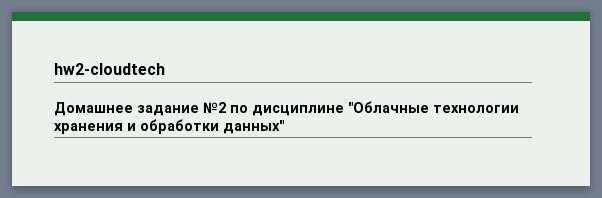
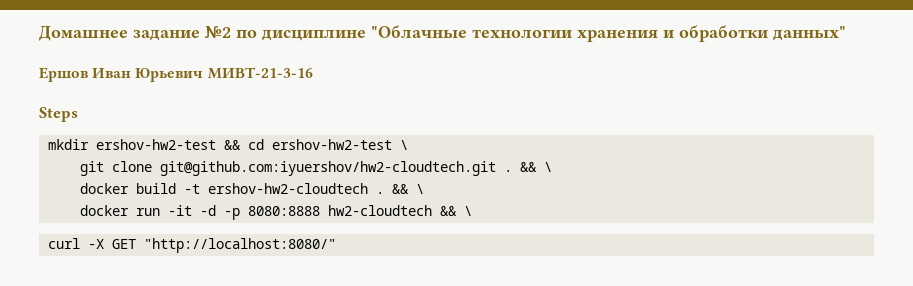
- hw2-cloudtech
+ Ершов Иван Юрьевич МИВТ-21-3-16
+ Steps
+ mkdir ershov-hw2-test && cd ershov-hw2-test \
+ git clone git@github.com:iyuershov/hw2-cloudtech.git . && \
+ docker build -t ershov-hw2-cloudtech . && \
+ docker run -it -d -p 8080:8888 hw2-cloudtech && \
+ curl -X GET "http://localhost:8080/"

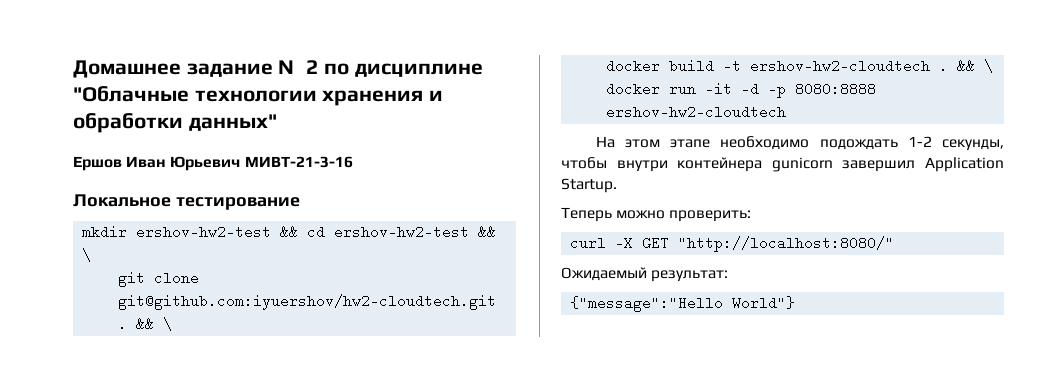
- Steps
+ Локальное тестирование
- mkdir ershov-hw2-test && cd ershov-hw2-test \
+ mkdir ershov-hw2-test && cd ershov-hw2-test && \
- docker run -it -d -p 8080:8888 hw2-cloudtech && \
+ docker run -it -d -p 8080:8888 ershov-hw2-cloudtech
+ На этом этапе необходимо подождать 1-2 секунды, чтобы внутри контейнера gunicorn завершил Application Startup.
+ Теперь можно проверить:
+ Ожидаемый результат:
+ {"message":"Hello World"}

